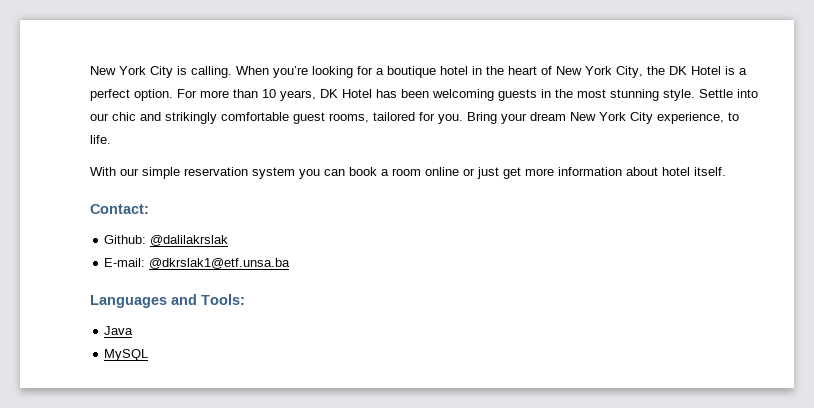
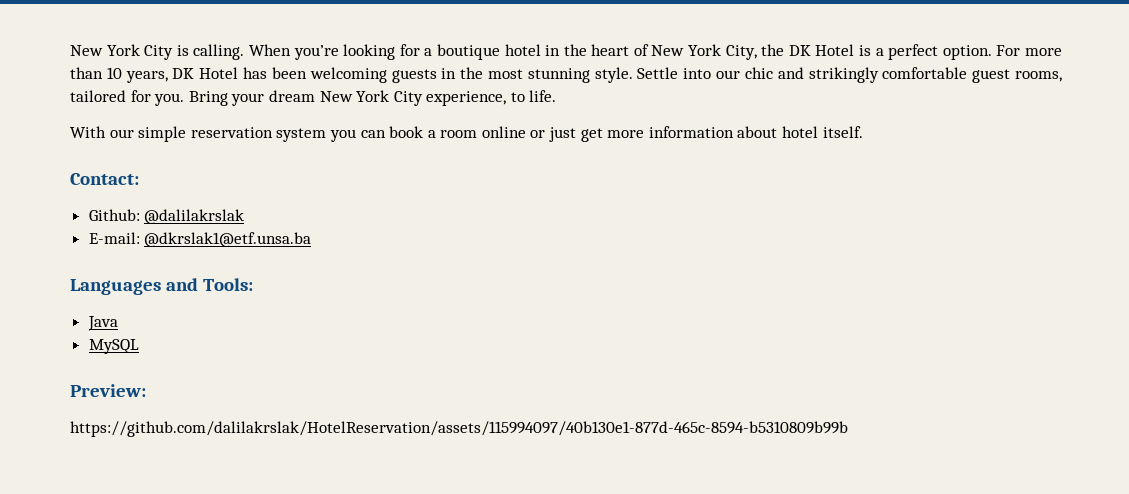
+ Preview:
+ https://github.com/dalilakrslak/HotelReservation/assets/115994097/40b130e1-877d-465c-8594-b5310809b99b

